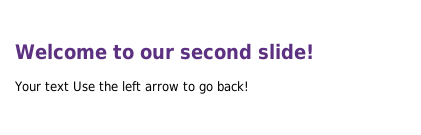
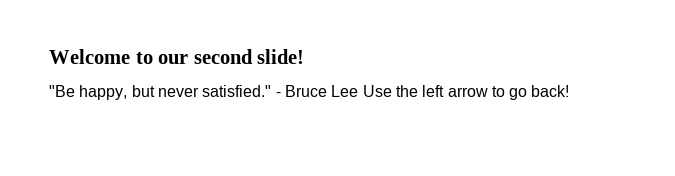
- Your text Use the left arrow to go back!
+ "Be happy, but never satisfied." - Bruce Lee Use the left arrow to go back!

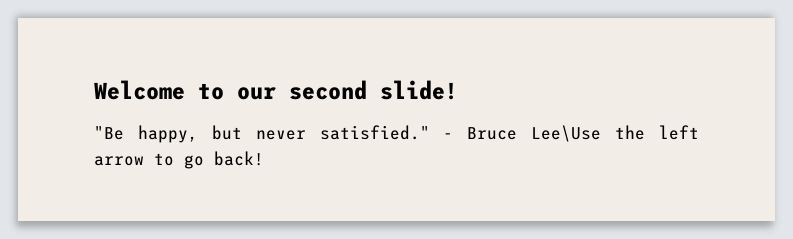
- - Bruce Lee Use the left arrow to go back!
+ - Bruce Lee\Use the left arrow to go back!

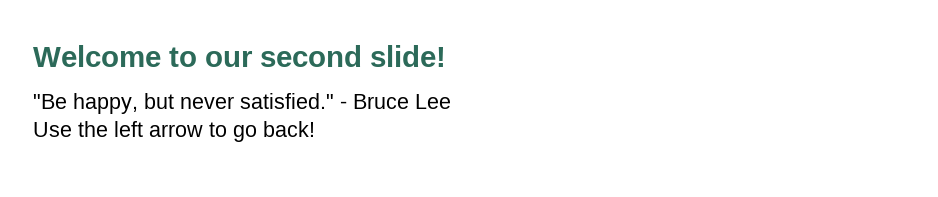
- - Bruce Lee\Use the left arrow to go back!
+ - Bruce Lee
+ Use the left arrow to go back!

